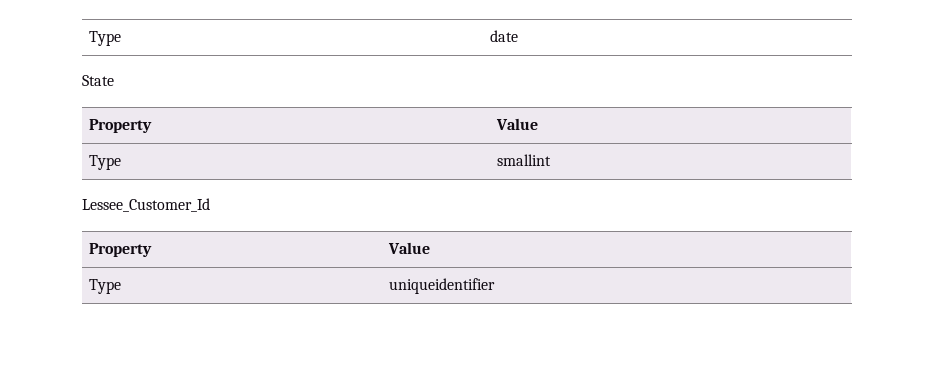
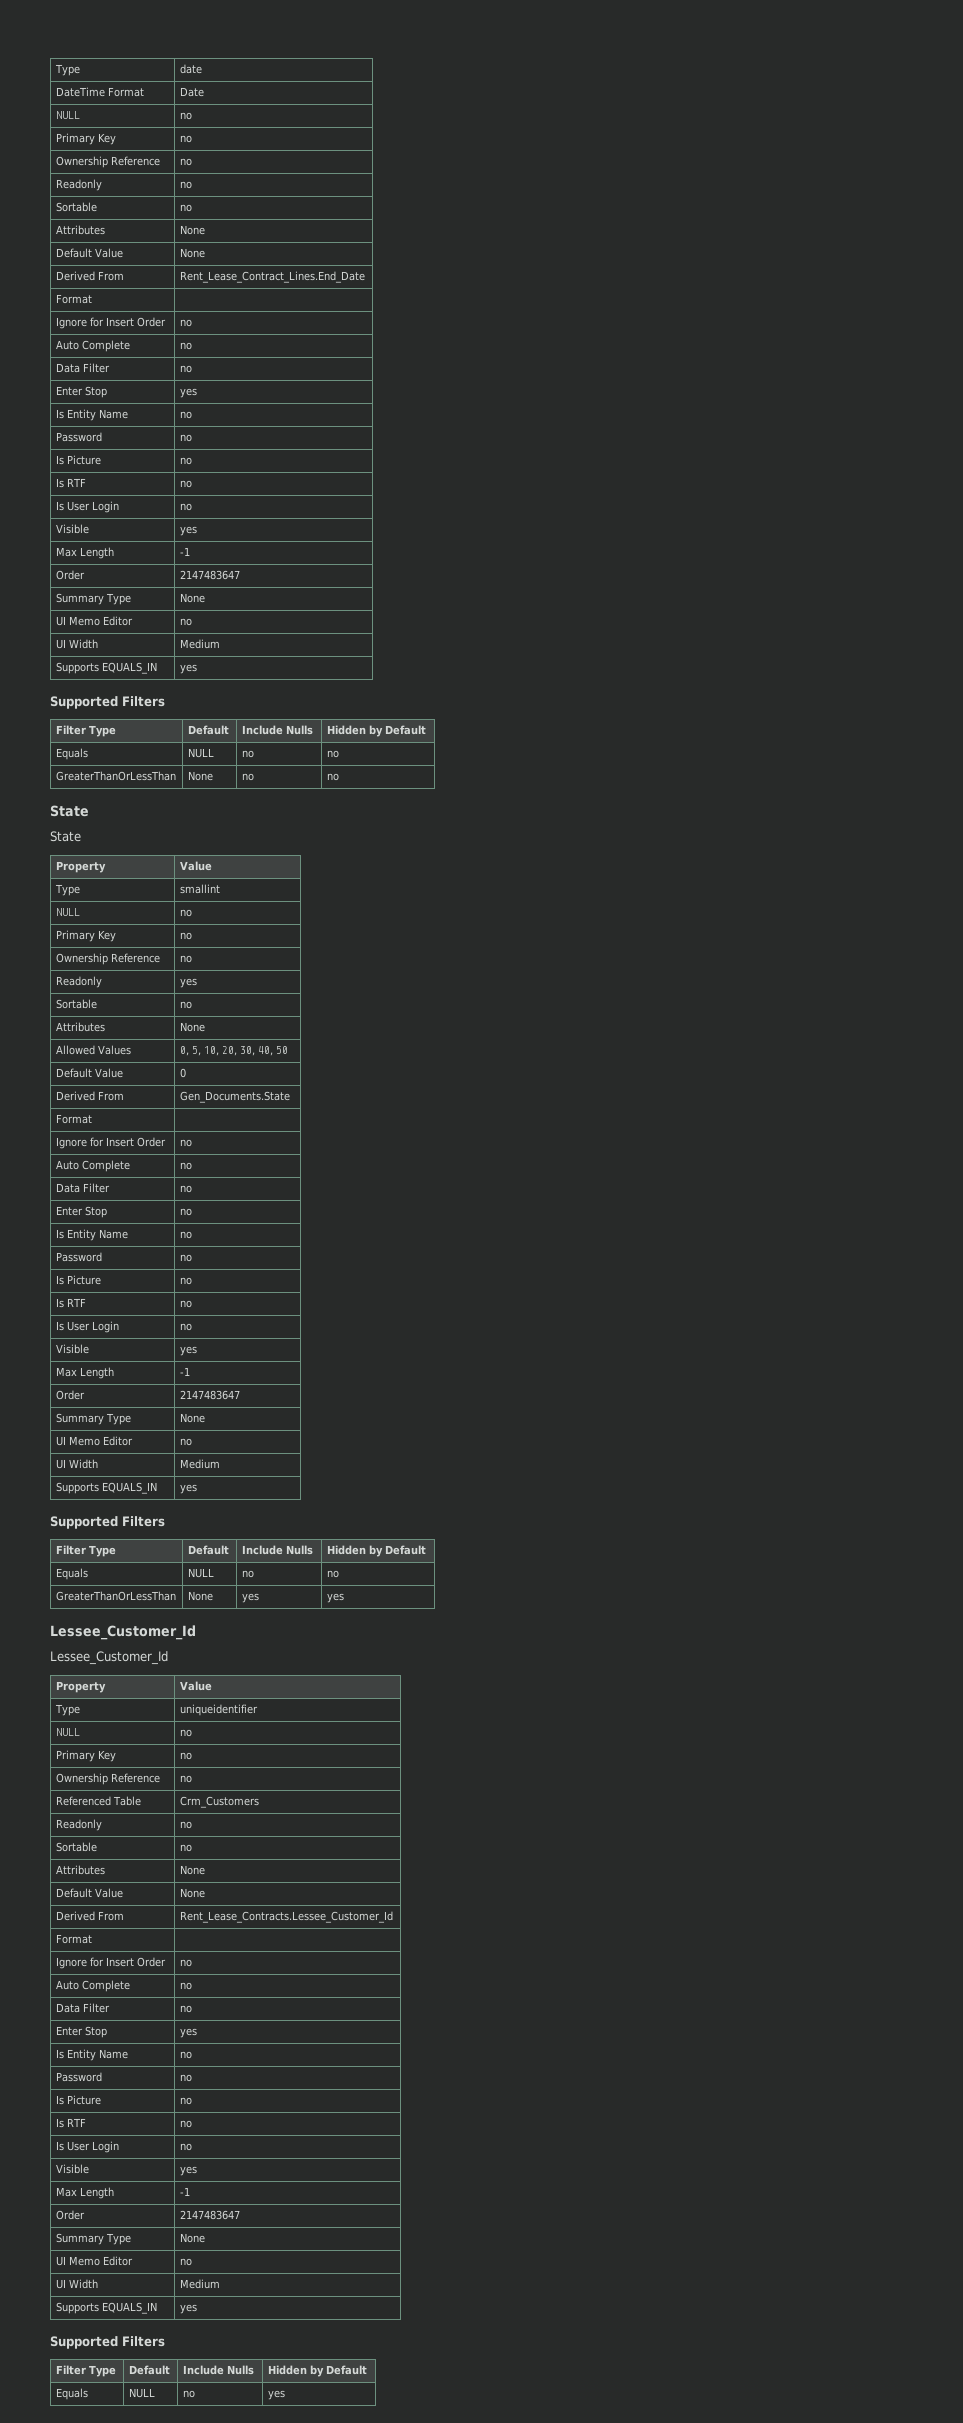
+ DateTime Format | Date
+ NULL | no
+ Primary Key | no
+ Ownership Reference | no
+ Readonly | no
+ Sortable | no
+ Attributes | None
+ Default Value | None
+ Derived From | Rent_Lease_Contract_Lines.End_Date
+ Format |
+ Ignore for Insert Order | no
+ Auto Complete | no
+ Data Filter | no
+ Enter Stop | yes
+ Is Entity Name | no
+ Password | no
+ Is Picture | no
+ Is RTF | no
+ Is User Login | no
+ Visible | yes
+ Max Length | -1
+ Order | 2147483647
+ Summary Type | None
+ UI Memo Editor | no
+ UI Width | Medium
+ Supports EQUALS_IN | yes
+ Supported Filters
+ Filter Type | Default | Include Nulls | Hidden by Default
+ Equals | NULL | no | no
+ GreaterThanOrLessThan | None | no | no
+ State
  Type | smallint
+ NULL | no
+ Primary Key | no
+ Ownership Reference | no
+ Readonly | yes
+ Sortable | no
+ Attributes | None
+ Allowed Values | 0, 5, 10, 20, 30, 40, 50
+ Default Value | 0
+ Derived From | Gen_Documents.State
+ Format |
+ Ignore for Insert Order | no
+ Auto Complete | no
+ Data Filter | no
+ Enter Stop | no
+ Is Entity Name | no
+ Password | no
+ Is Picture | no
+ Is RTF | no
+ Is User Login | no
+ Visible | yes
+ Max Length | -1
+ Order | 2147483647
+ Summary Type | None
+ UI Memo Editor | no
+ UI Width | Medium
+ Supports EQUALS_IN | yes
+ Supported Filters
+ Filter Type | Default | Include Nulls | Hidden by Default
+ Equals | NULL | no | no
+ GreaterThanOrLessThan | None | yes | yes
+ Lessee_Customer_Id
  Type | uniqueidentifier
+ NULL | no
+ Primary Key | no
+ Ownership Reference | no
+ Referenced Table | Crm_Customers
+ Readonly | no
+ Sortable | no
+ Attributes | None
+ Default Value | None
+ Derived From | Rent_Lease_Contracts.Lessee_Customer_Id
+ Format |
+ Ignore for Insert Order | no
+ Auto Complete | no
+ Data Filter | no
+ Enter Stop | yes
+ Is Entity Name | no
+ Password | no
+ Is Picture | no
+ Is RTF | no
+ Is User Login | no
+ Visible | yes
+ Max Length | -1
+ Order | 2147483647
+ Summary Type | None
+ UI Memo Editor | no
+ UI Width | Medium
+ Supports EQUALS_IN | yes
+ Supported Filters
+ Filter Type | Default | Include Nulls | Hidden by Default
+ Equals | NULL | no | yes

